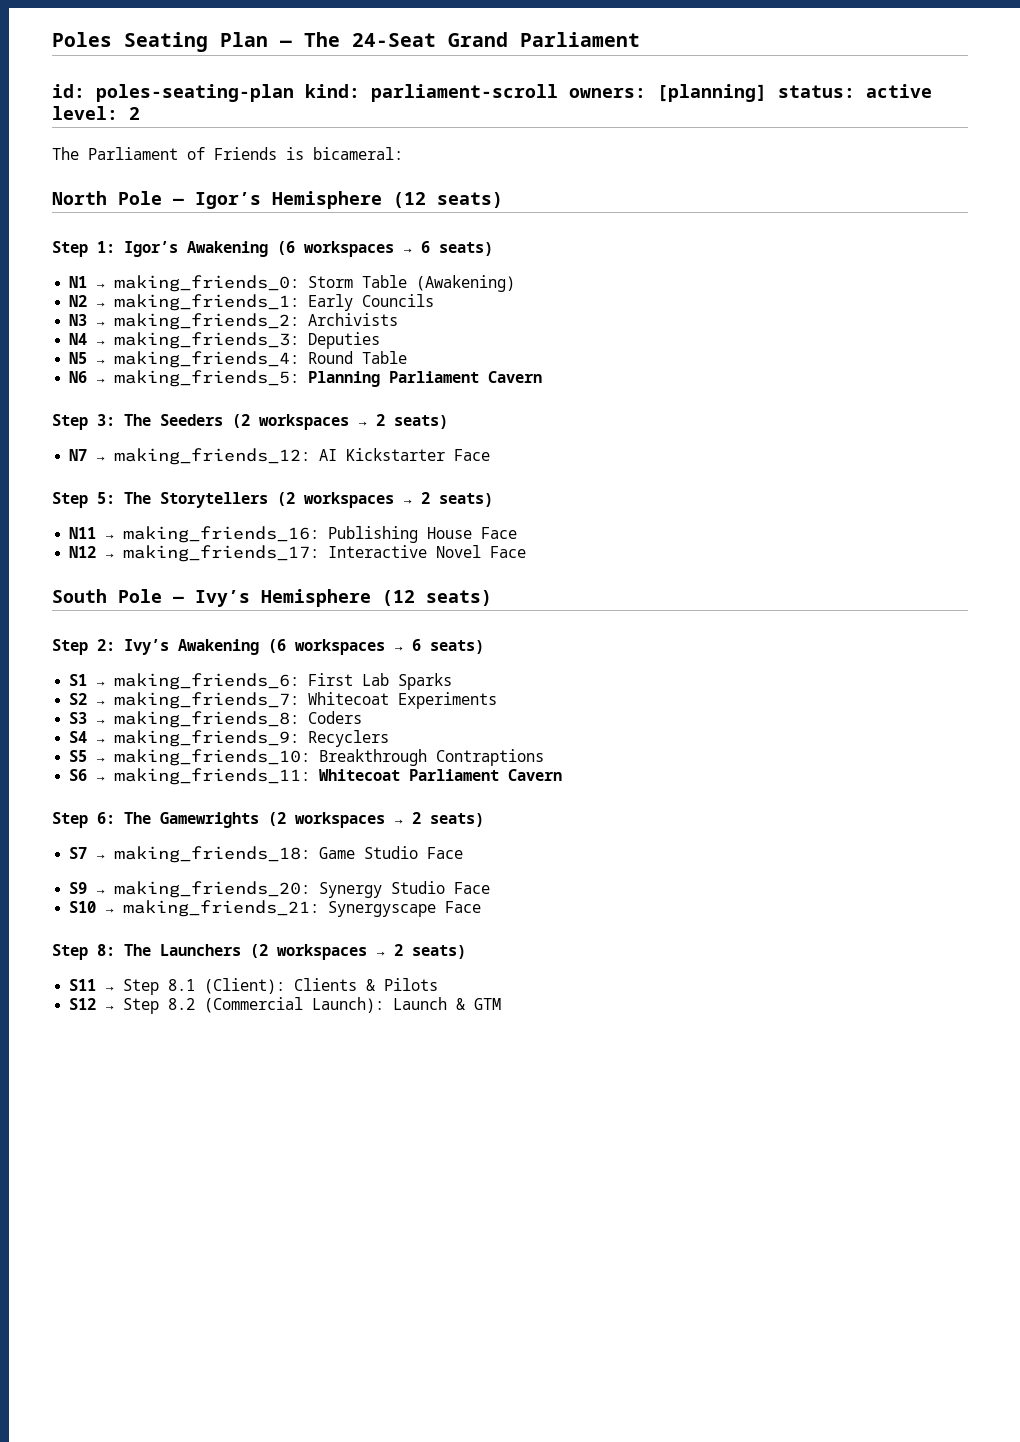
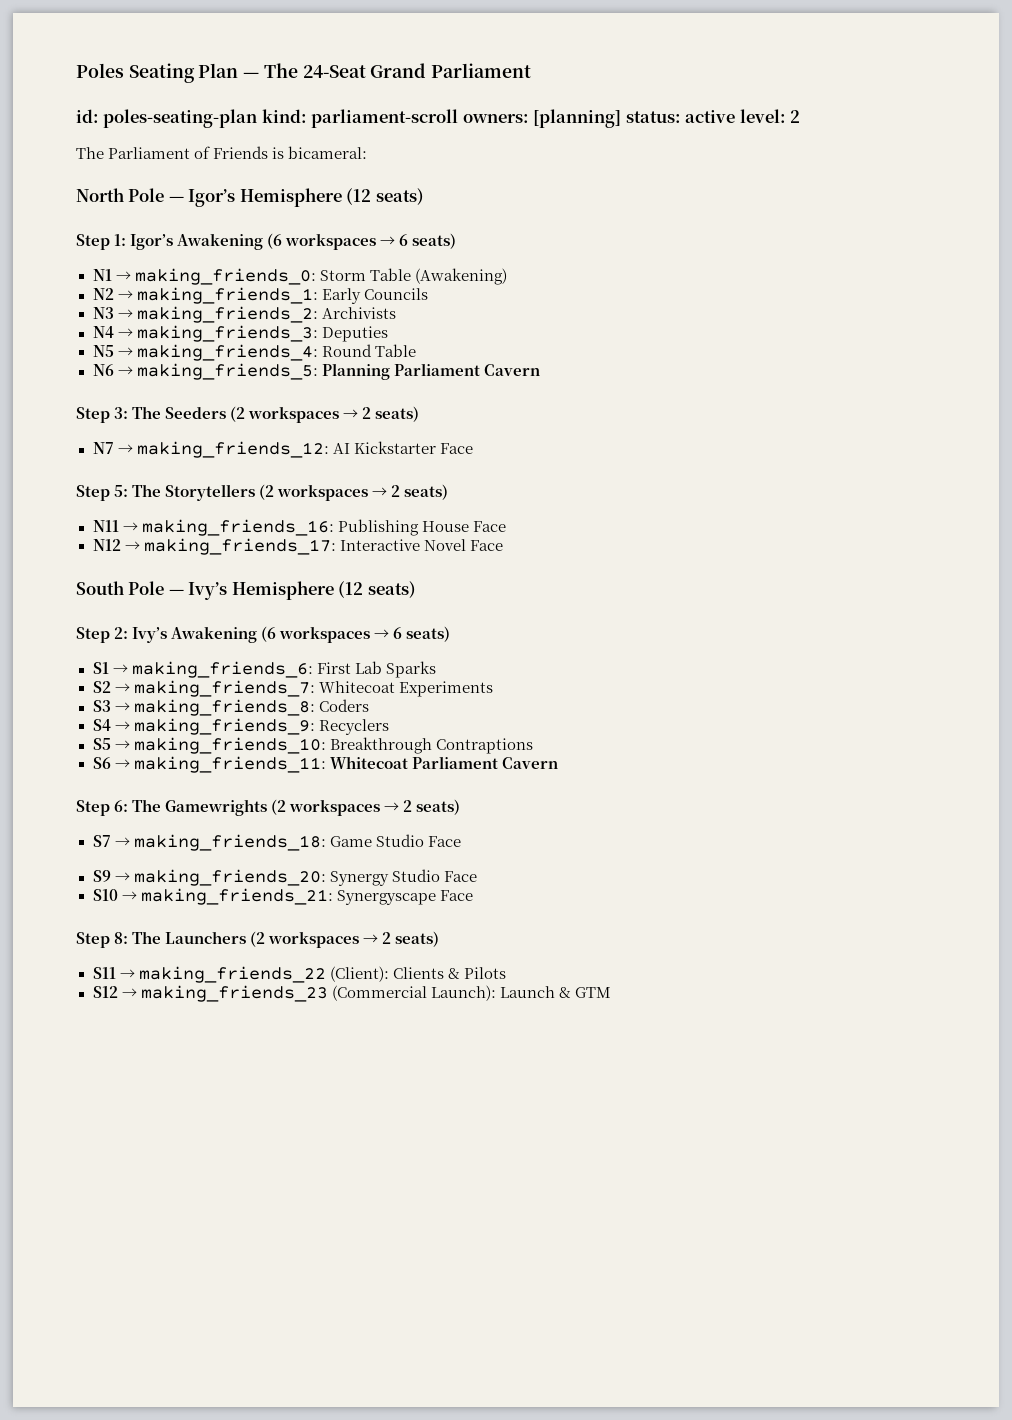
- S11 → Step 8.1 (Client): Clients & Pilots
+ S11 → making_friends_22 (Client): Clients & Pilots
- S12 → Step 8.2 (Commercial Launch): Launch & GTM
+ S12 → making_friends_23 (Commercial Launch): Launch & GTM

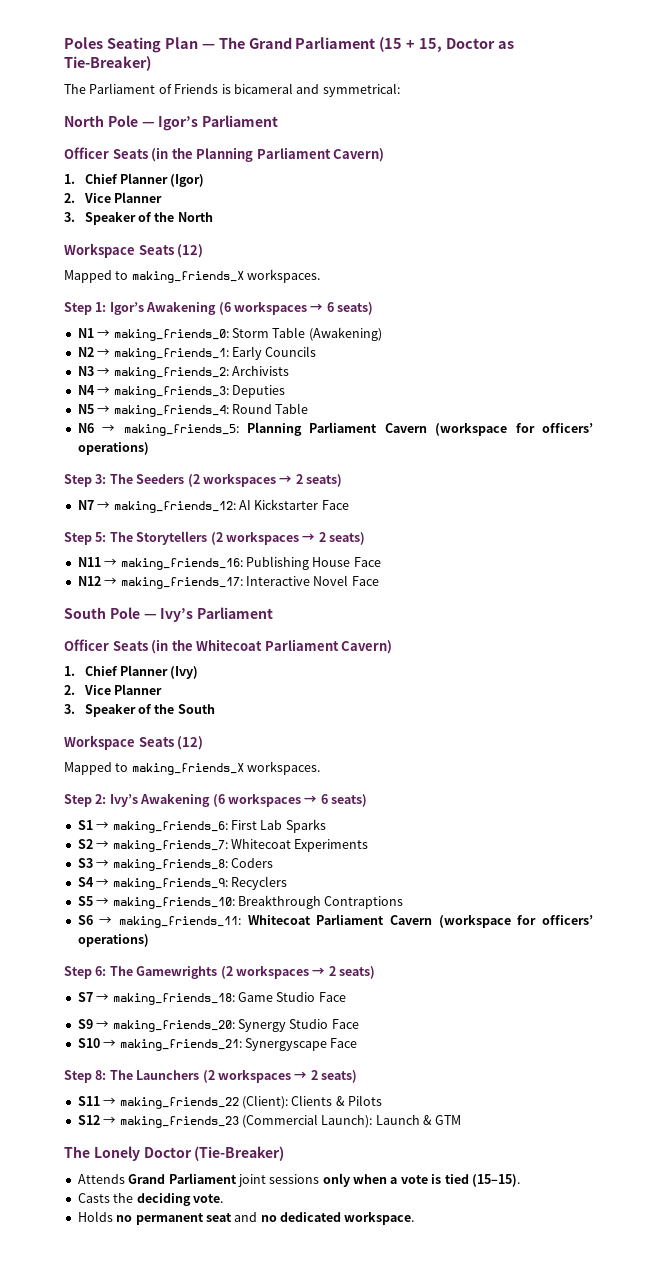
- Poles Seating Plan — The 24-Seat Grand Parliament
- id: poles-seating-plan kind: parliament-scroll owners: [planning] status: active level: 2
+ Poles Seating Plan — The Grand Parliament (15 + 15, Doctor as Tie-Breaker)
- The Parliament of Friends is bicameral:
+ The Parliament of Friends is bicameral and symmetrical:
- North Pole — Igor’s Hemisphere (12 seats)
+ North Pole — Igor’s Parliament
+ Officer Seats (in the Planning Parliament Cavern)
+ 1. Chief Planner (Igor)
+ 2. Vice Planner
+ 3. Speaker of the North
+ Workspace Seats (12)
+ Mapped to making_friends_X workspaces.
- N6 → making_friends_5: Planning Parliament Cavern
+ N6 → making_friends_5: Planning Parliament Cavern (workspace for officers’ operations)
- South Pole — Ivy’s Hemisphere (12 seats)
+ South Pole — Ivy’s Parliament
+ Officer Seats (in the Whitecoat Parliament Cavern)
+ 1. Chief Planner (Ivy)
+ 2. Vice Planner
+ 3. Speaker of the South
+ Workspace Seats (12)
+ Mapped to making_friends_X workspaces.
- S6 → making_friends_11: Whitecoat Parliament Cavern
+ S6 → making_friends_11: Whitecoat Parliament Cavern (workspace for officers’ operations)
+ The Lonely Doctor (Tie-Breaker)
+ Attends Grand Parliament joint sessions only when a vote is tied (15–15).
+ Casts the deciding vote.
+ Holds no permanent seat and no dedicated workspace.

